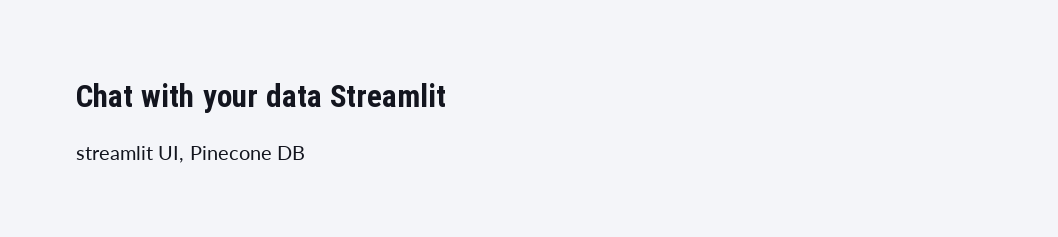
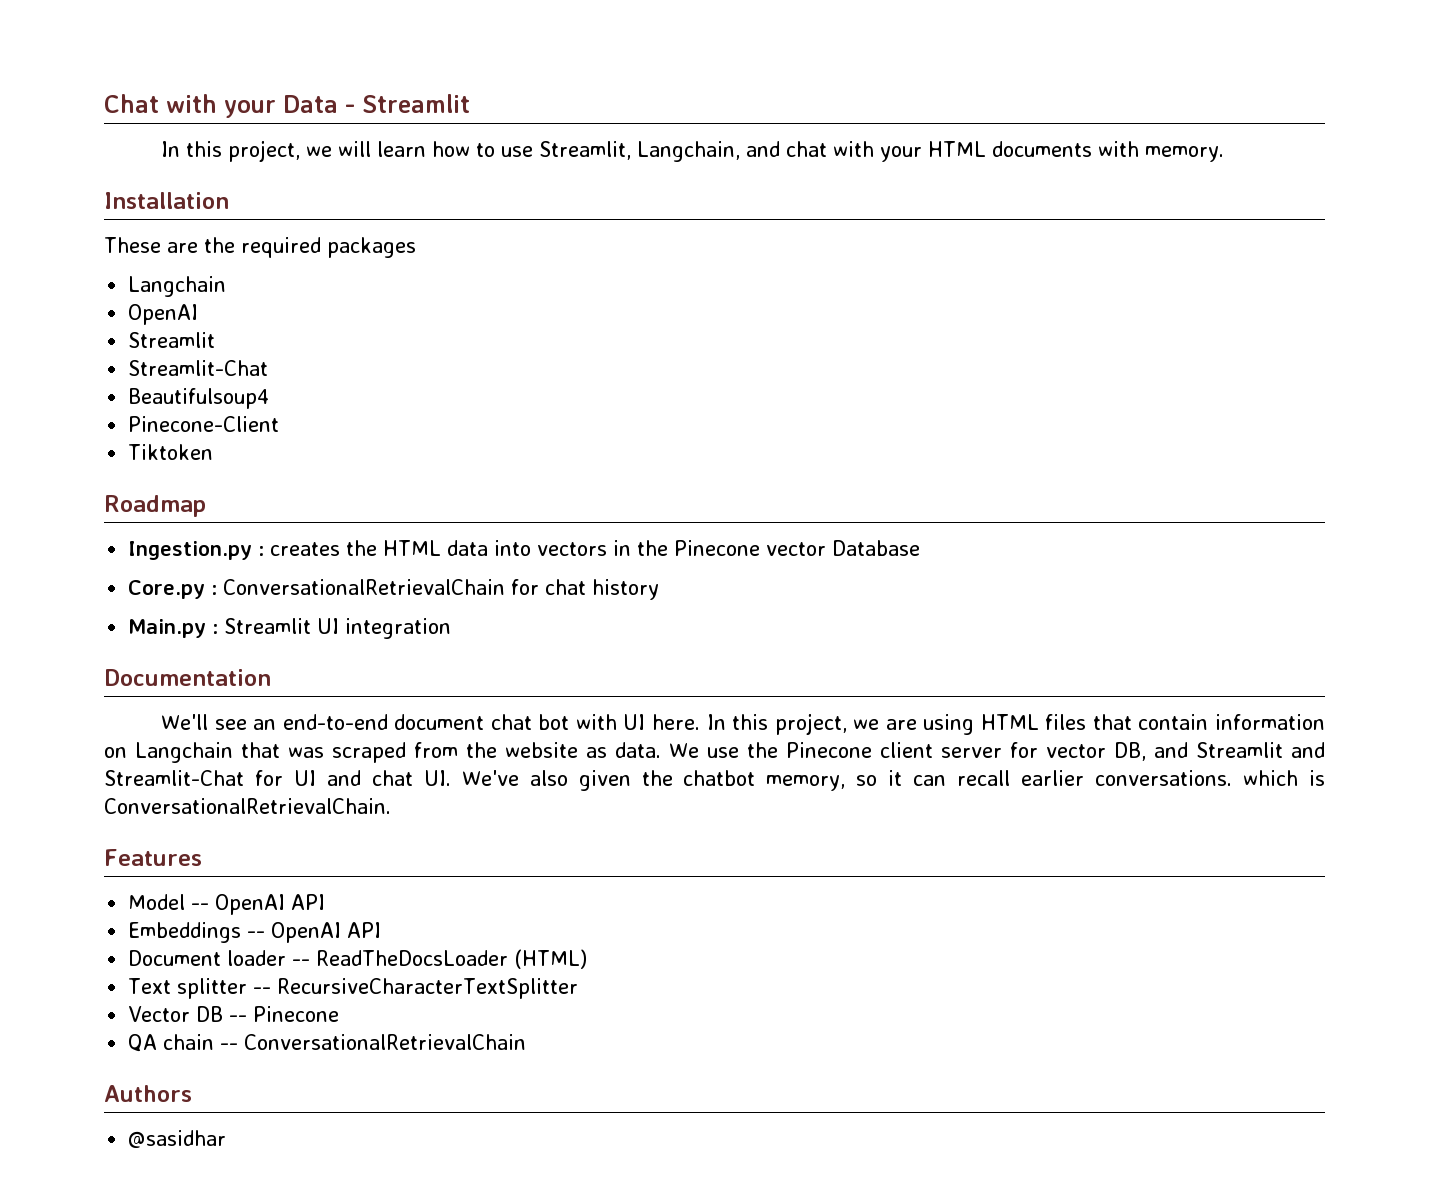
- Chat with your data Streamlit
- streamlit UI, Pinecone DB
+ Chat with your Data - Streamlit
+ In this project, we will learn how to use Streamlit, Langchain, and chat with your HTML documents with memory.
+ Installation
+ These are the required packages
+ Langchain
+ OpenAI
+ Streamlit
+ Streamlit-Chat
+ Beautifulsoup4
+ Pinecone-Client
+ Tiktoken
+ Roadmap
+ Ingestion.py : creates the HTML data into vectors in the Pinecone vector Database
+ Core.py : ConversationalRetrievalChain for chat history
+ Main.py : Streamlit UI integration
+ Documentation
+ We'll see an end-to-end document chat bot with UI here. In this project, we are using HTML files that contain information on Langchain that was scraped from the website as data. We use the Pinecone client server for vector DB, and Streamlit and Streamlit-Chat for UI and chat UI. We've also given the chatbot memory, so it can recall earlier conversations. which is ConversationalRetrievalChain.
+ Features
+ Model -- OpenAI API
+ Embeddings -- OpenAI API
+ Document loader -- ReadTheDocsLoader (HTML)
+ Text splitter -- RecursiveCharacterTextSplitter
+ Vector DB -- Pinecone
+ QA chain -- ConversationalRetrievalChain
+ Authors
+ @sasidhar

